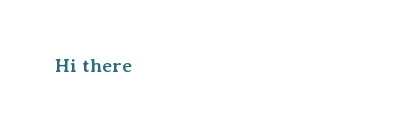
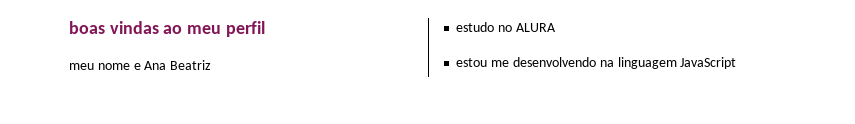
- Hi there
+ boas vindas ao meu perfil
+ meu nome e Ana Beatriz
+ estudo no ALURA
+ estou me desenvolvendo na linguagem JavaScript

